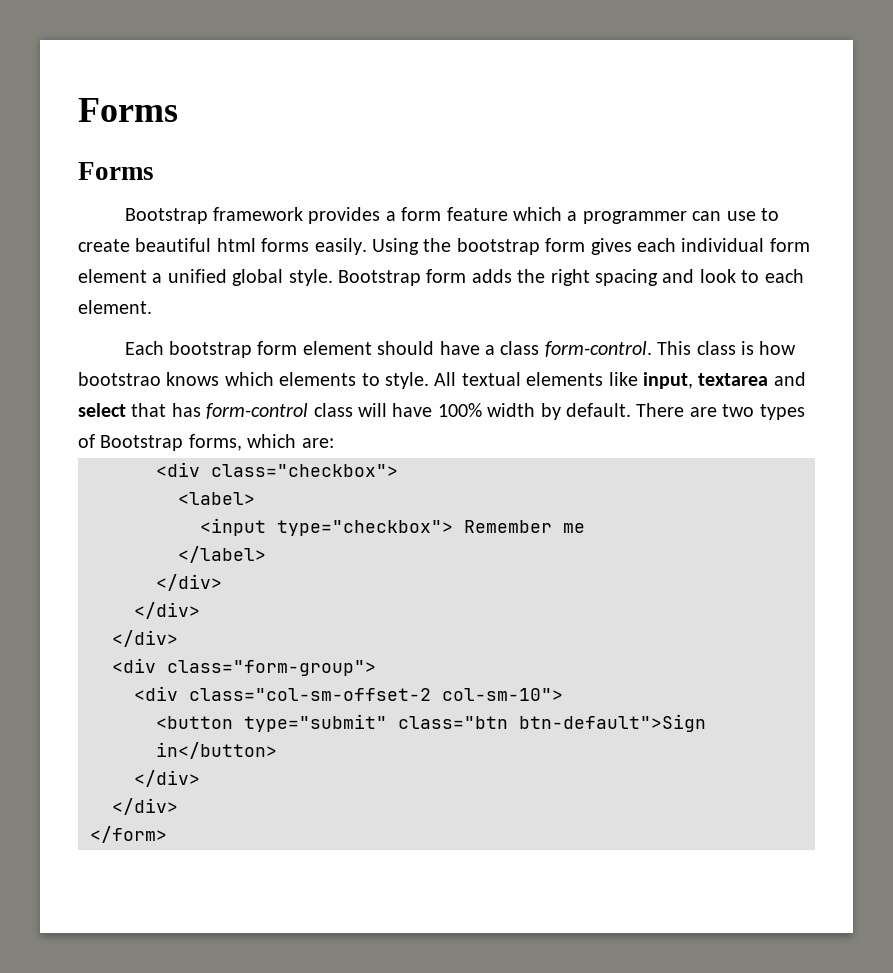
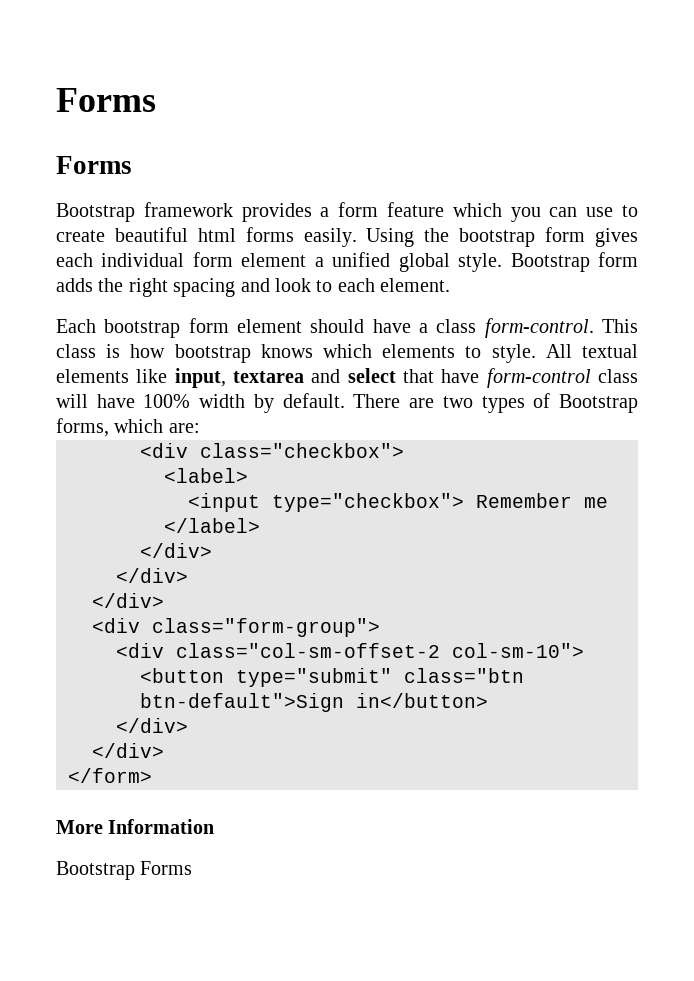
- Bootstrap framework provides a form feature which a programmer can use to create beautiful html forms easily.
+ Bootstrap framework provides a form feature which you can use to create beautiful html forms easily.
- This class is how bootstrao knows which elements to style.
+ This class is how bootstrap knows which elements to style.
- All textual elements like input, textarea and select that has form-control class will have 100% width by default.
+ All textual elements like input, textarea and select that have form-control class will have 100% width by default.
+ More Information
+ Bootstrap Forms

